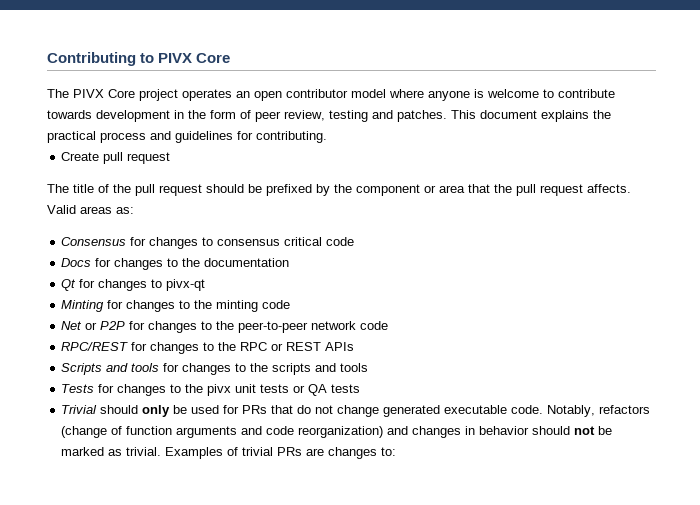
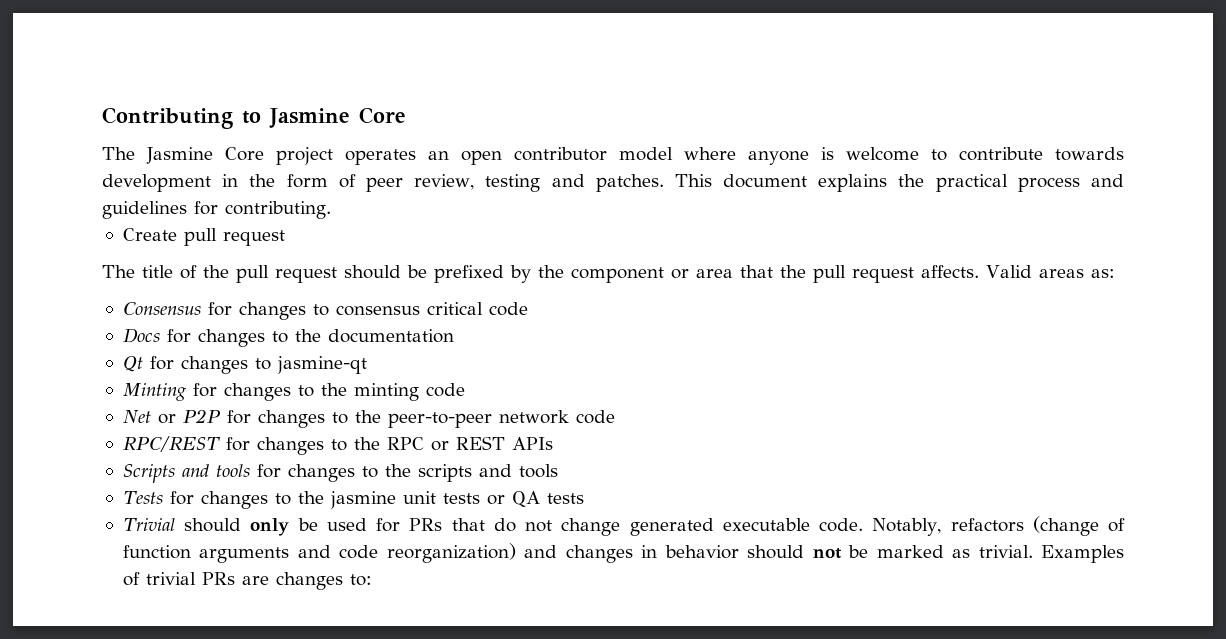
- Contributing to PIVX Core
+ Contributing to Jasmine Core
- The PIVX Core project operates an open contributor model where anyone is welcome to contribute towards development in the form of peer review, testing and patches.
+ The Jasmine Core project operates an open contributor model where anyone is welcome to contribute towards development in the form of peer review, testing and patches.
- Qt for changes to pivx-qt
+ Qt for changes to jasmine-qt
- Tests for changes to the pivx unit tests or QA tests
+ Tests for changes to the jasmine unit tests or QA tests

